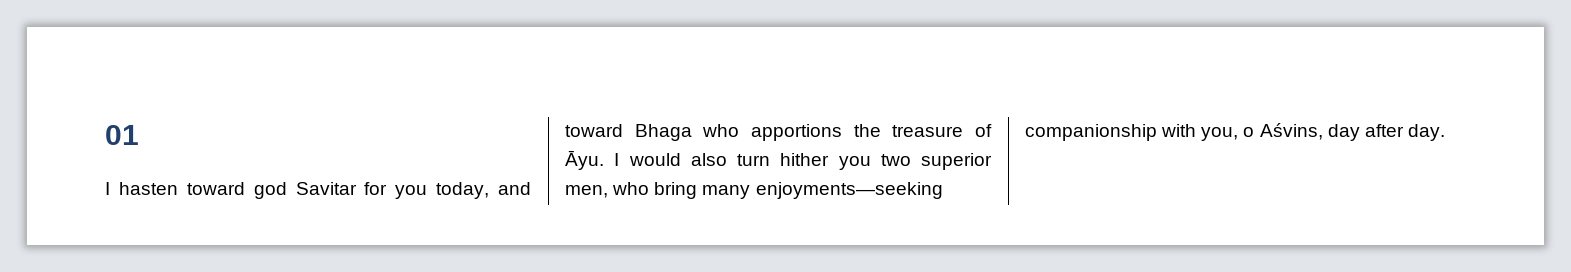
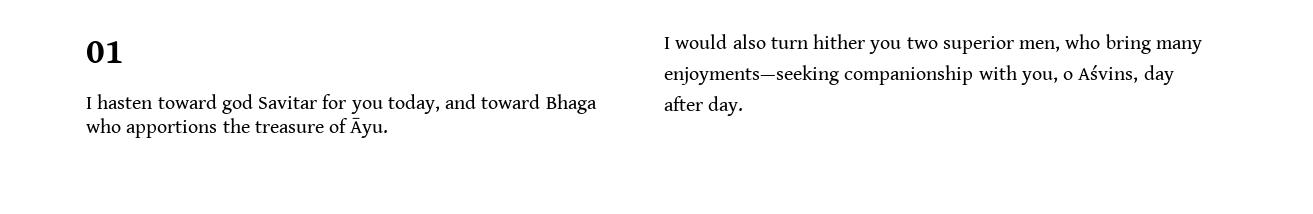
- I hasten toward god Savitar for you today, and toward Bhaga who apportions the treasure of Āyu. I would also turn hither you two superior men, who bring many enjoyments—seeking companionship with you, o Aśvins, day after day.
+ I hasten toward god Savitar for you today, and toward Bhaga who apportions the treasure of Āyu.
+ I would also turn hither you two superior men, who bring many
+ enjoyments—seeking companionship with you, o Aśvins, day
+ after day.

